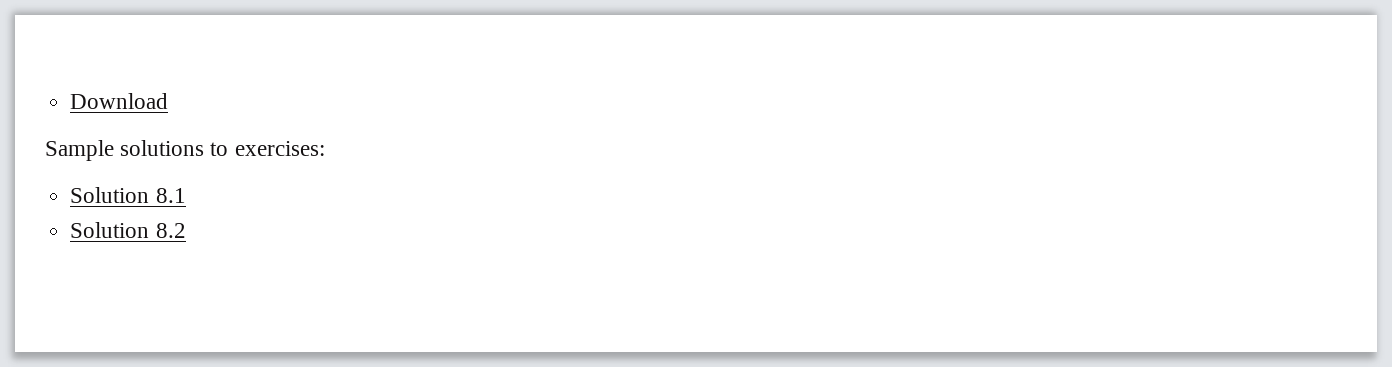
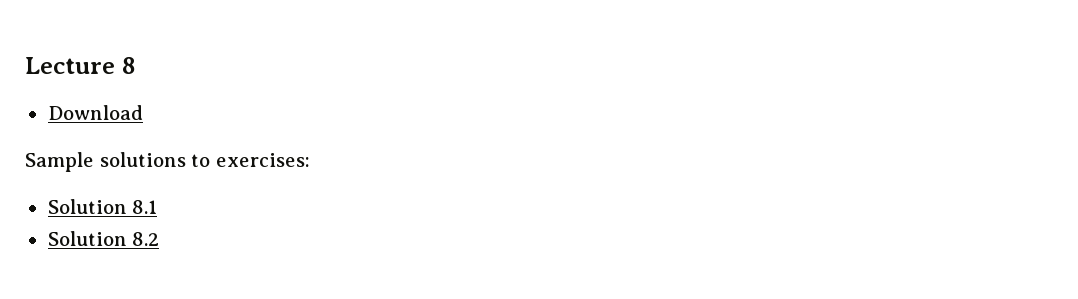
+ Lecture 8

